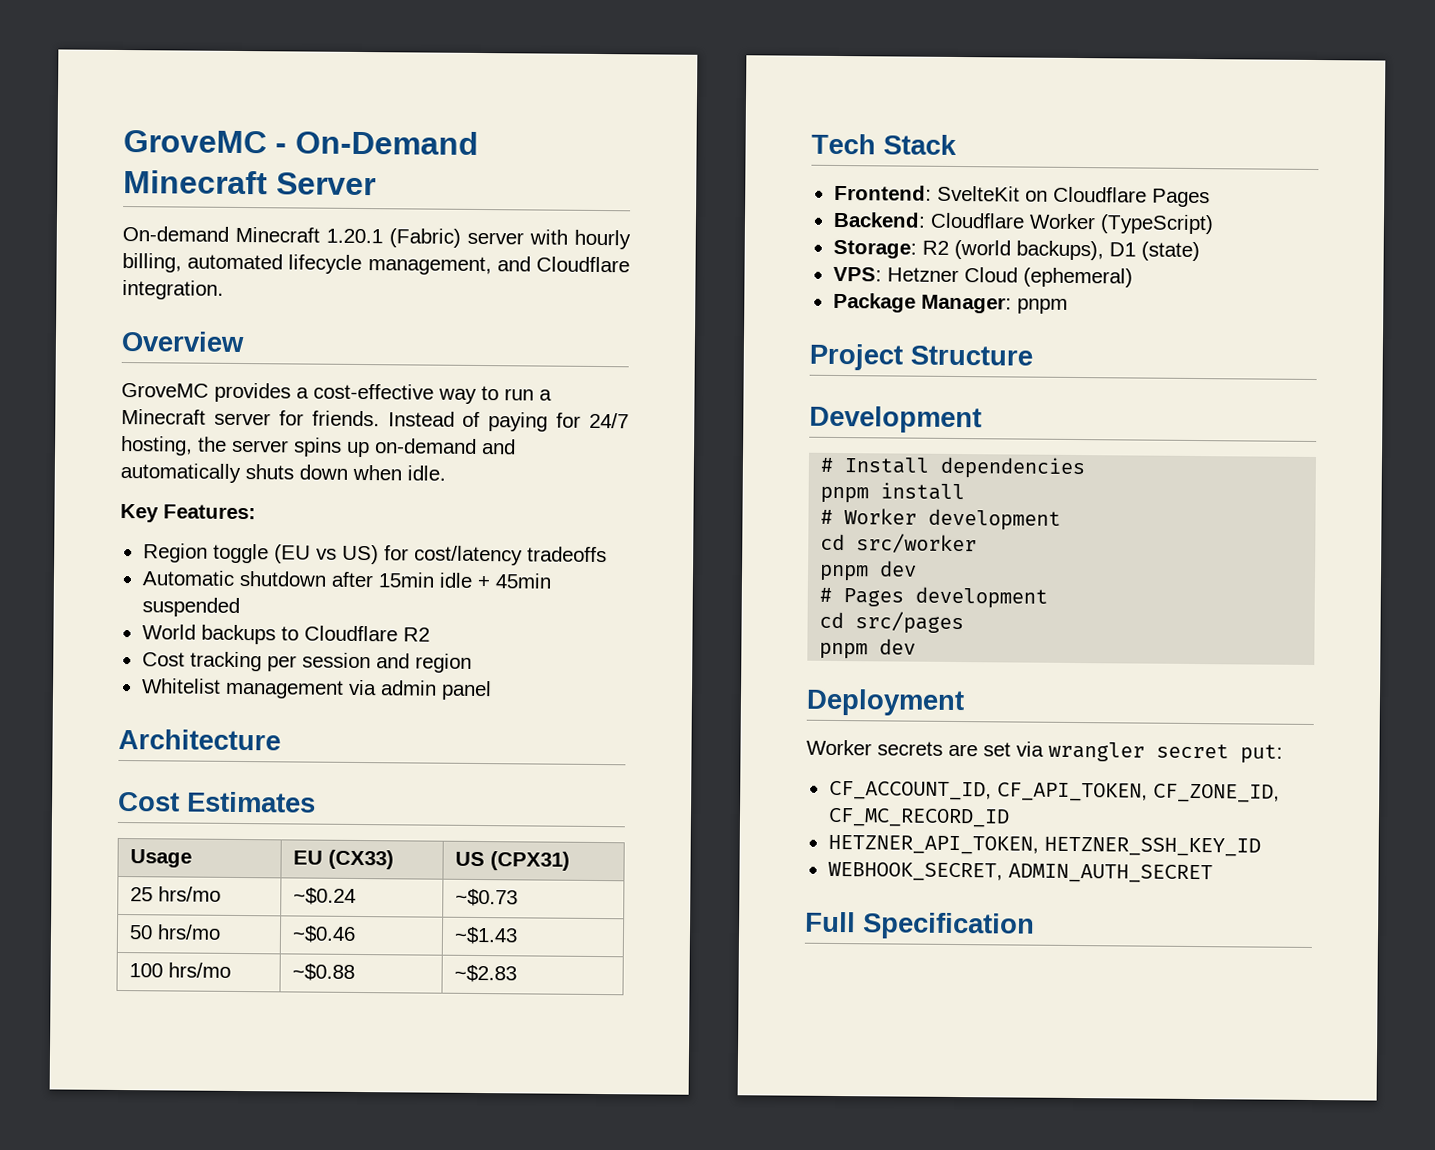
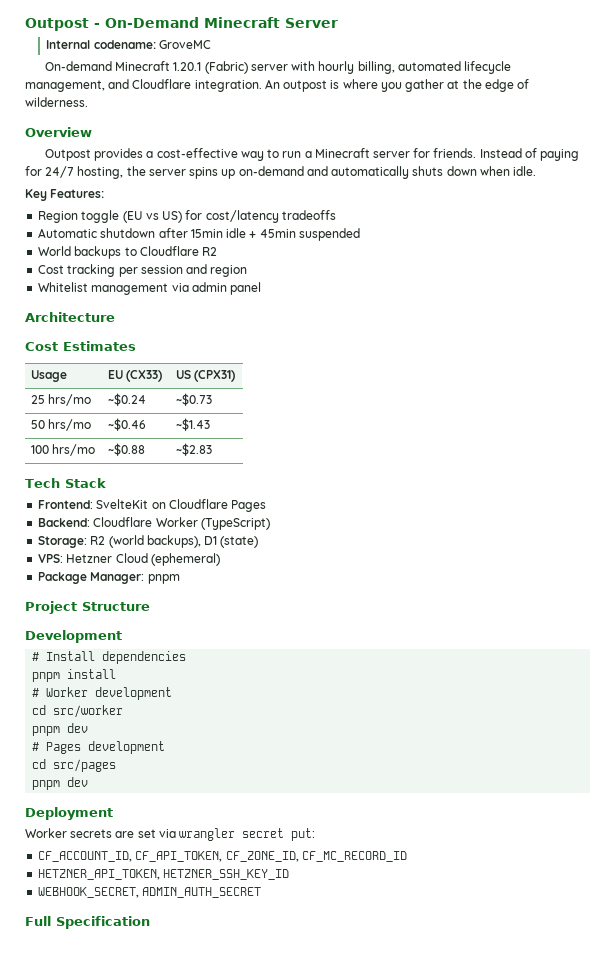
- GroveMC - On-Demand Minecraft Server
+ Outpost - On-Demand Minecraft Server
+ Internal codename: GroveMC
+ An outpost is where you gather at the edge of wilderness.
- GroveMC provides a cost-effective way to run a Minecraft server for friends.
+ Outpost provides a cost-effective way to run a Minecraft server for friends.

